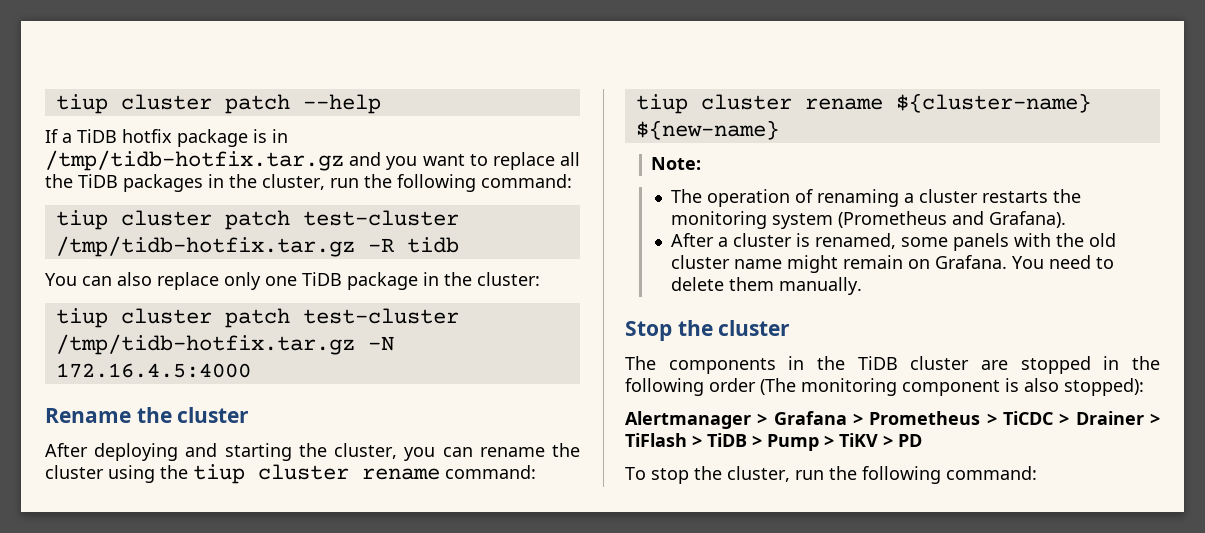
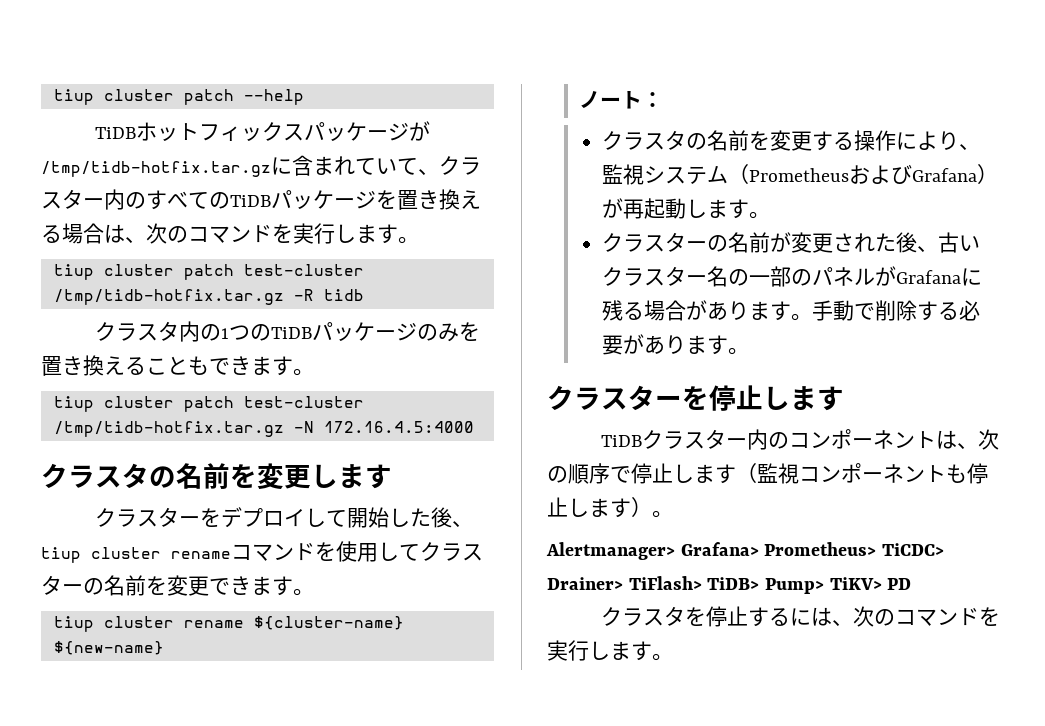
- If a TiDB hotfix package is in /tmp/tidb-hotfix.tar.gz and you want to replace all the TiDB packages in the cluster, run the following command:
+ TiDBホットフィックスパッケージが/tmp/tidb-hotfix.tar.gzに含まれていて、クラスター内のすべてのTiDBパッケージを置き換える場合は、次のコマンドを実行します。
- You can also replace only one TiDB package in the cluster:
+ クラスタ内の1つのTiDBパッケージのみを置き換えることもできます。
- Rename the cluster
- After deploying and starting the cluster, you can rename the cluster using the tiup cluster rename command:
+ クラスタの名前を変更します
+ クラスターをデプロイして開始した後、tiup cluster renameコマンドを使用してクラスターの名前を変更できます。
- Note:
- The operation of renaming a cluster restarts the monitoring system (Prometheus and Grafana).
- After a cluster is renamed, some panels with the old cluster name might remain on Grafana. You need to delete them manually.
- Stop the cluster
- The components in the TiDB cluster are stopped in the following order (The monitoring component is also stopped):
- Alertmanager > Grafana > Prometheus > TiCDC > Drainer > TiFlash > TiDB > Pump > TiKV > PD
- To stop the cluster, run the following command:
+ ノート：
+ クラスタの名前を変更する操作により、監視システム（PrometheusおよびGrafana）が再起動します。
+ クラスターの名前が変更された後、古いクラスター名の一部のパネルがGrafanaに残る場合があります。手動で削除する必要があります。
+ クラスターを停止します
+ TiDBクラスター内のコンポーネントは、次の順序で停止します（監視コンポーネントも停止します）。
+ Alertmanager> Grafana> Prometheus> TiCDC> Drainer> TiFlash> TiDB> Pump> TiKV> PD
+ クラスタを停止するには、次のコマンドを実行します。

